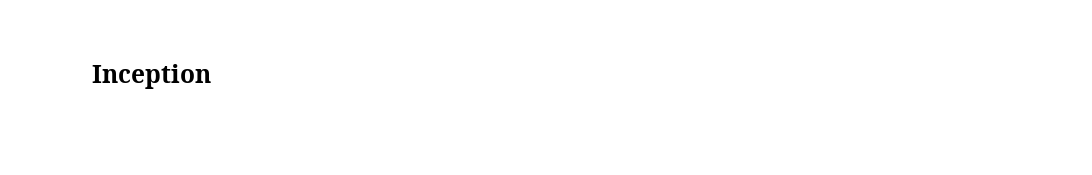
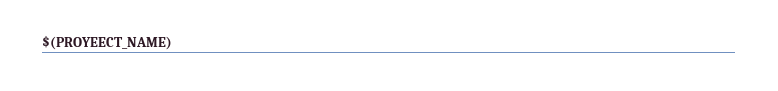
- Inception
+ $(PROYEECT_NAME)

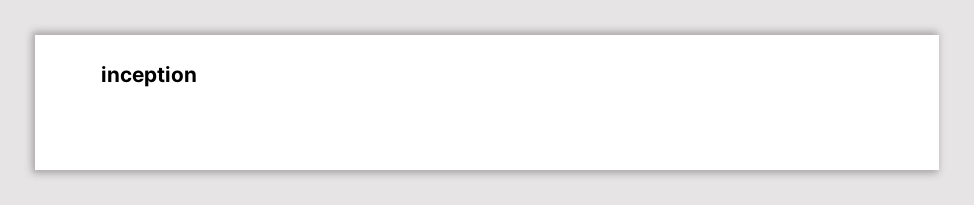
- $(PROYEECT_NAME)
+ inception

